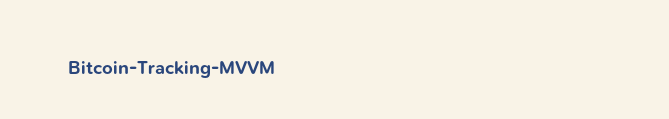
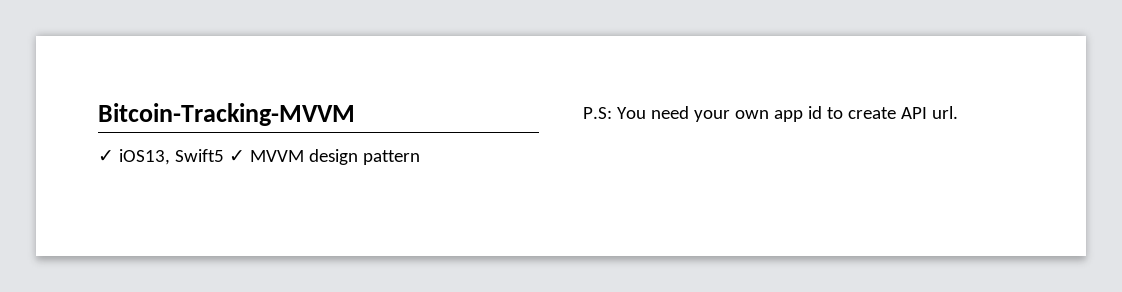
+ ✓ iOS13, Swift5 ✓ MVVM design pattern
+ P.S: You need your own app id to create API url.

